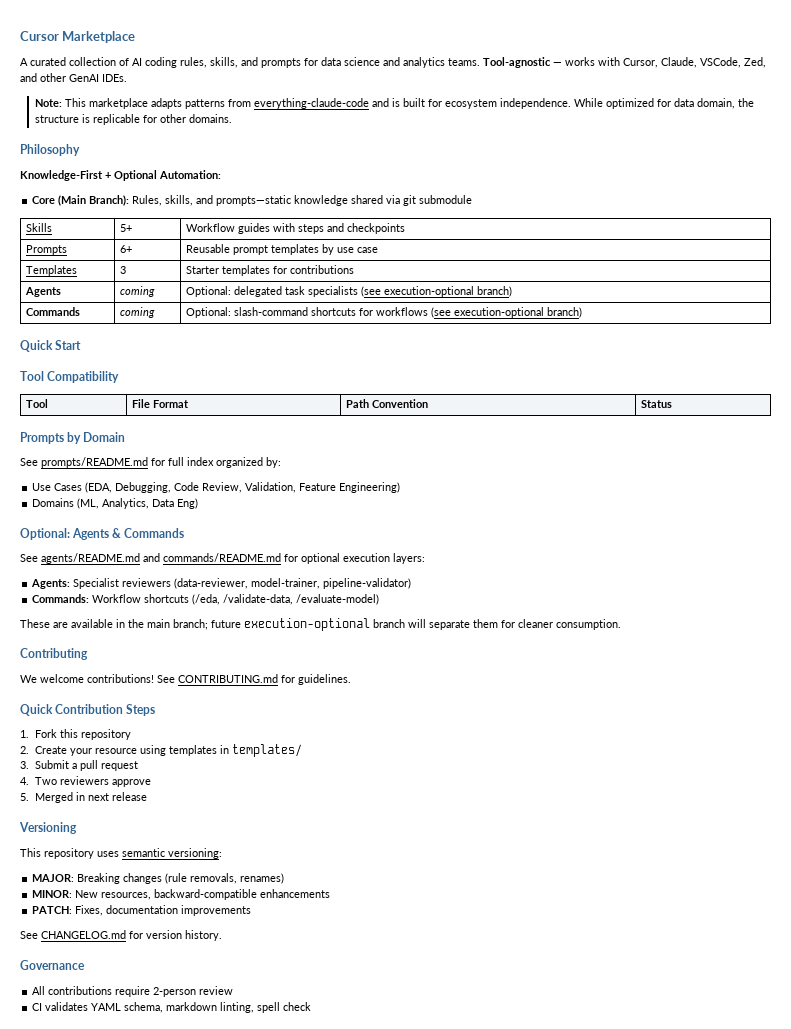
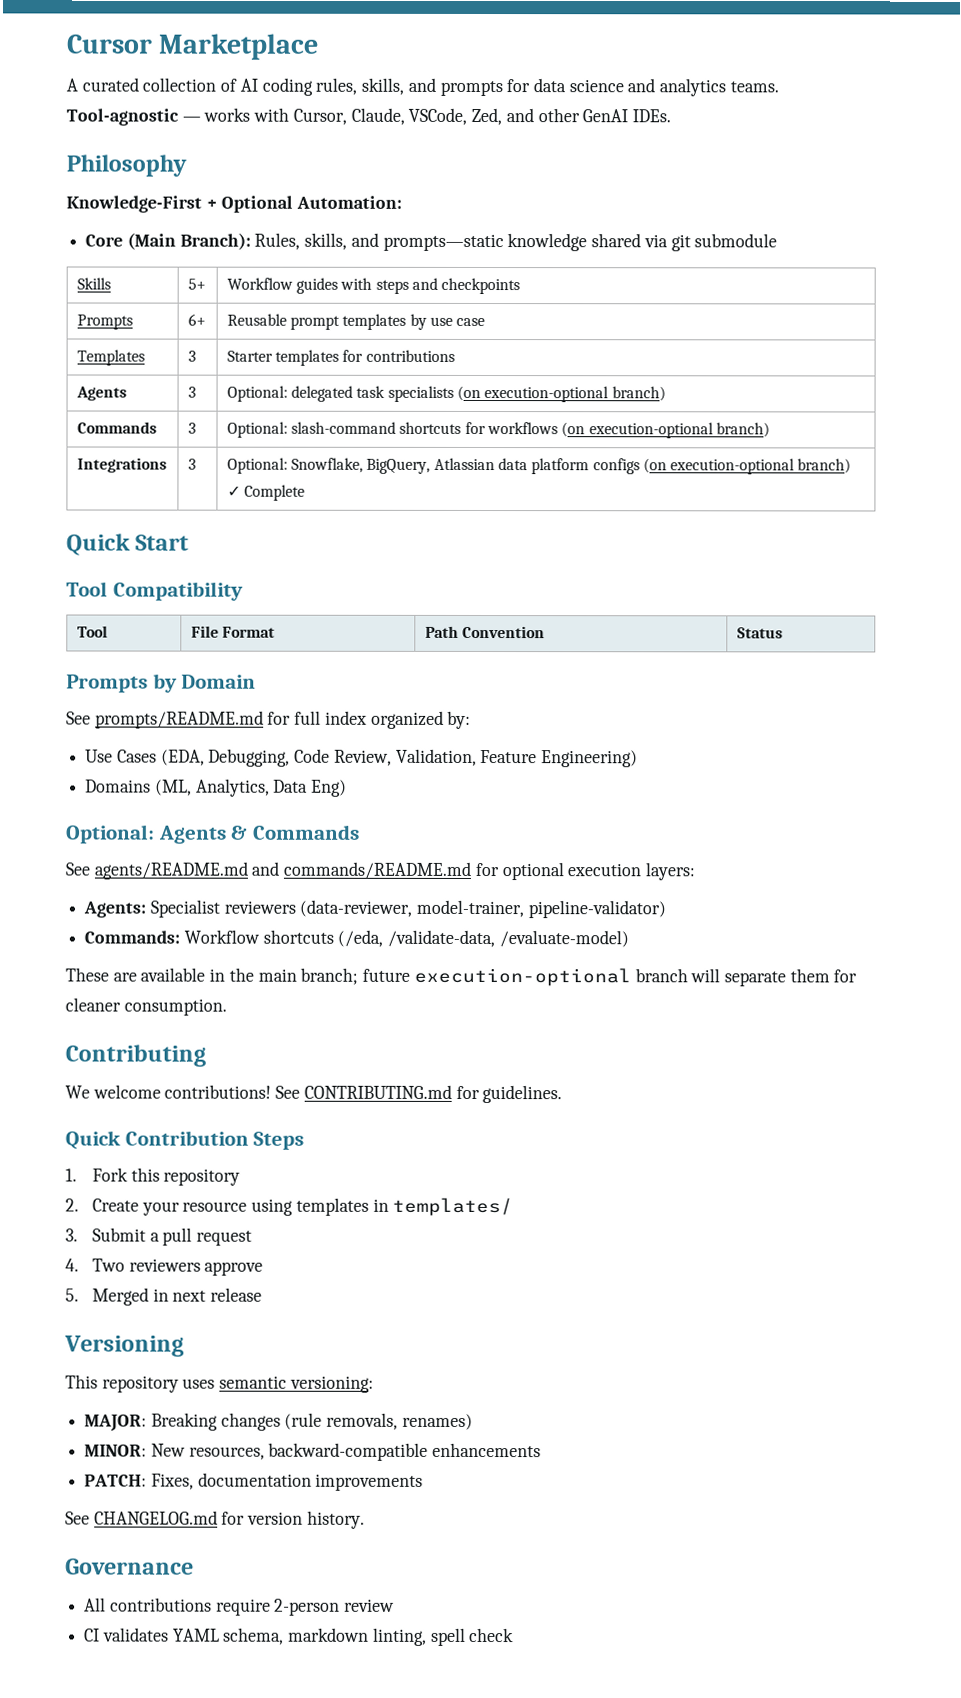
- Note: This marketplace adapts patterns from everything-claude-code and is built for ecosystem independence. While optimized for data domain, the structure is replicable for other domains.
- Agents | coming | Optional: delegated task specialists (see execution-optional branch)
+ Agents | 3 | Optional: delegated task specialists (on execution-optional branch)
- Commands | coming | Optional: slash-command shortcuts for workflows (see execution-optional branch)
+ Commands | 3 | Optional: slash-command shortcuts for workflows (on execution-optional branch)
+ Integrations | 3 | Optional: Snowflake, BigQuery, Atlassian data platform configs (on execution-optional branch) ✓ Complete

